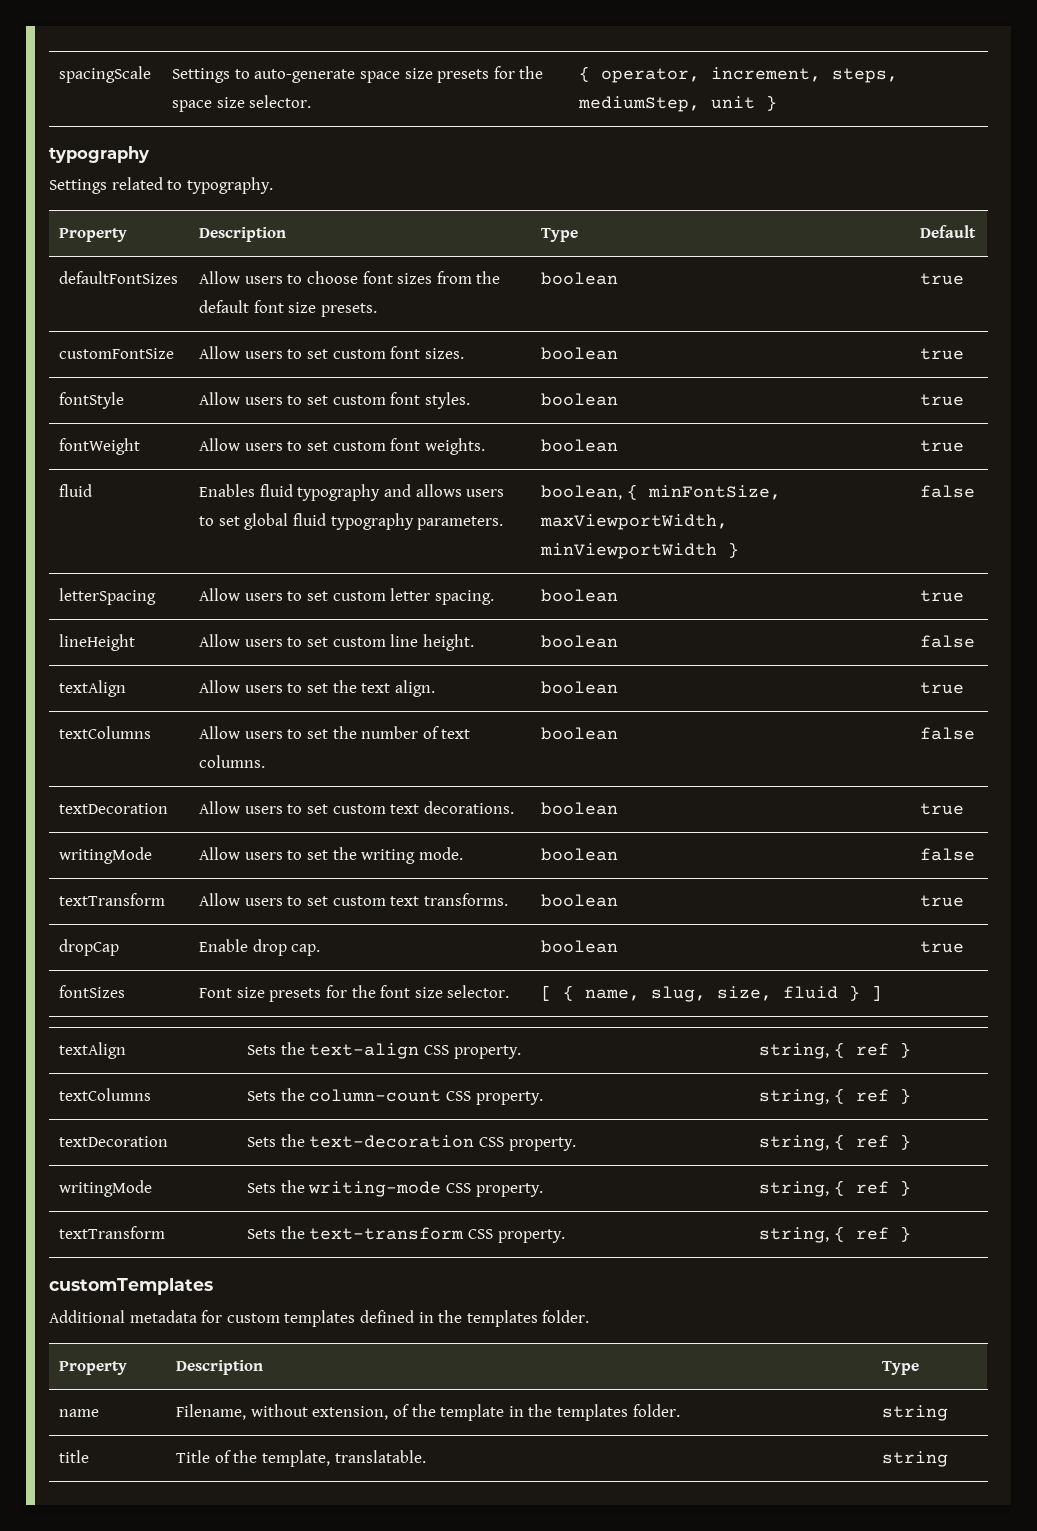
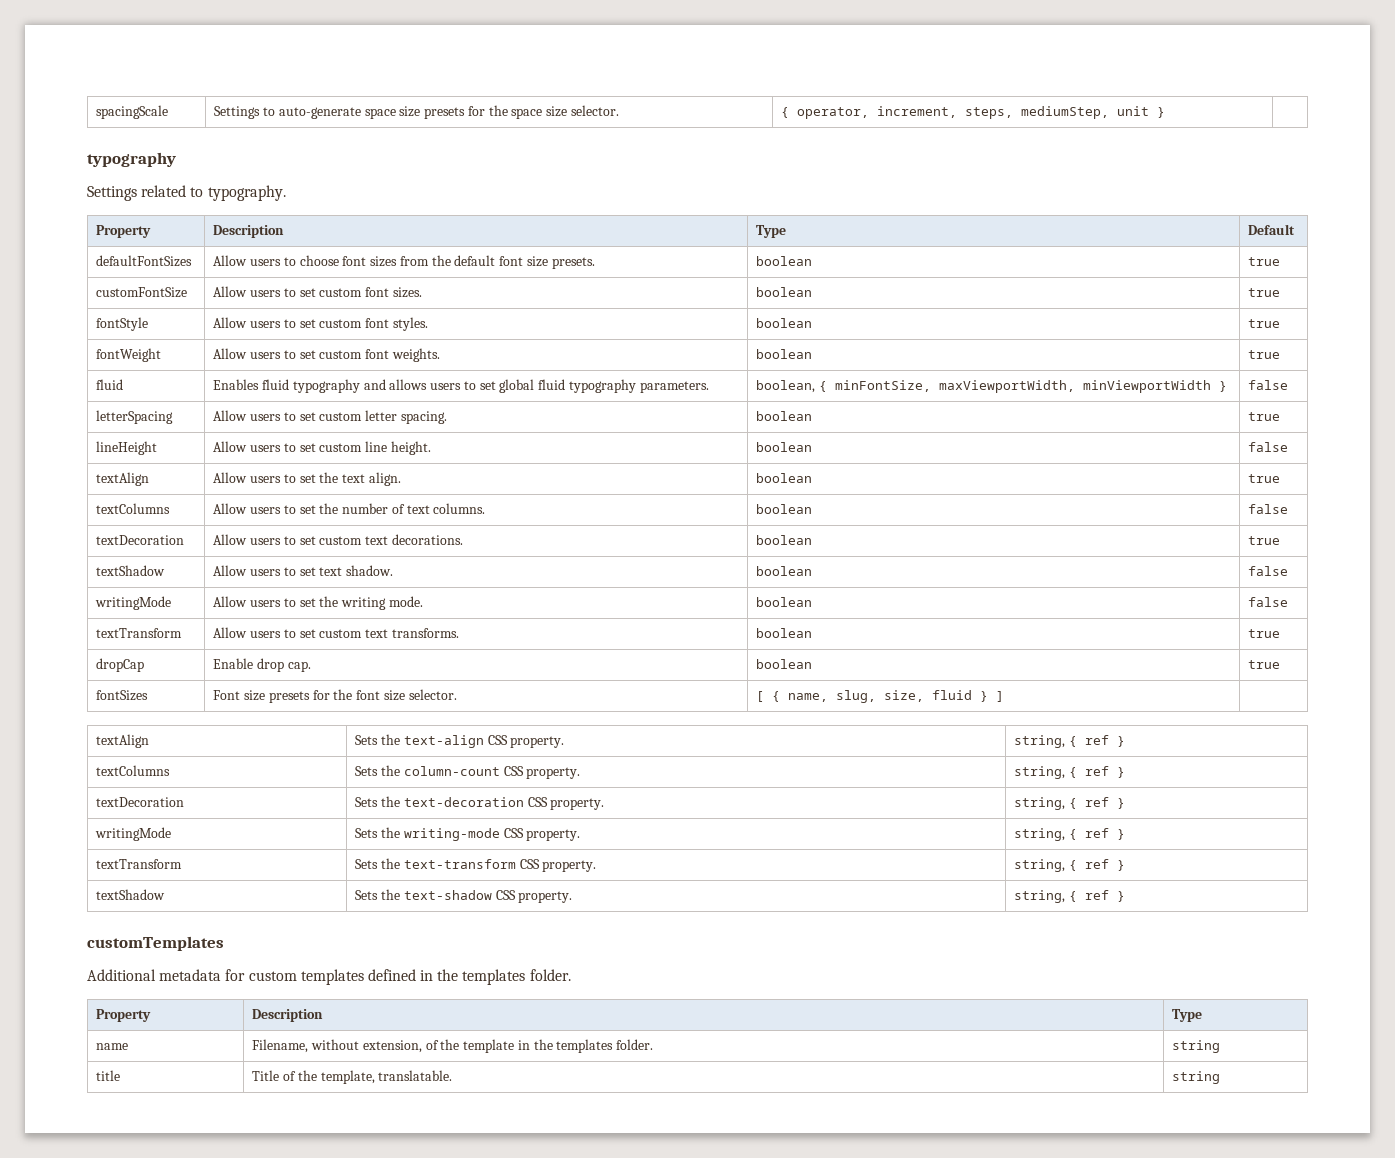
+ textShadow | Allow users to set text shadow. | boolean | false
+ textShadow | Sets the text-shadow CSS property. | string, { ref }

